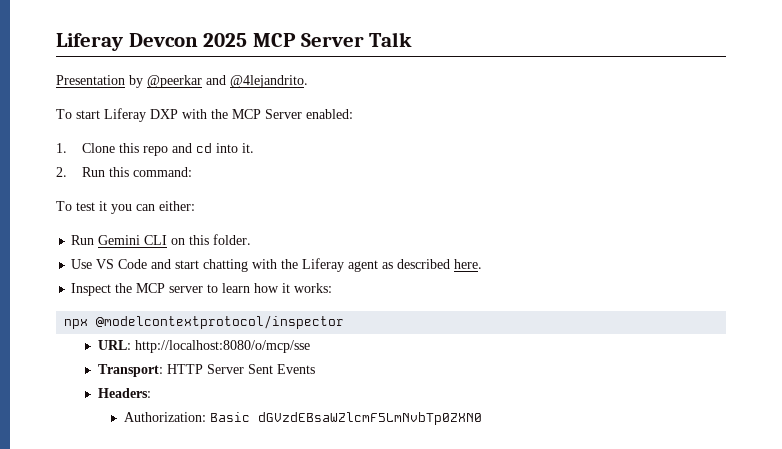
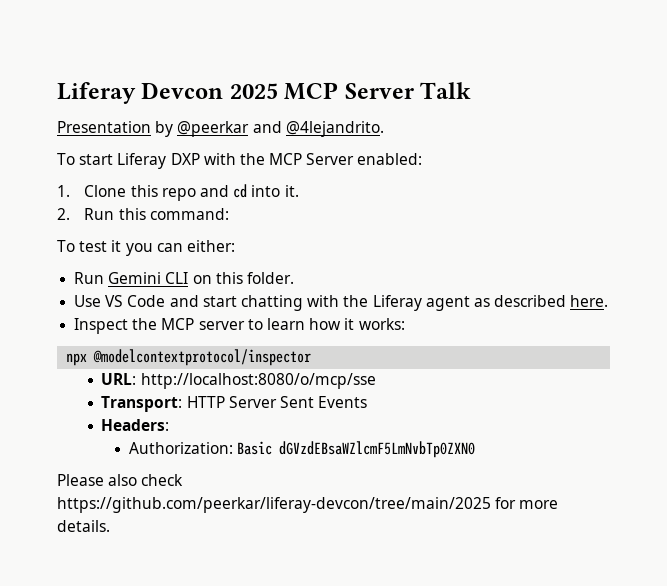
+ Please also check https://github.com/peerkar/liferay-devcon/tree/main/2025 for more details.

